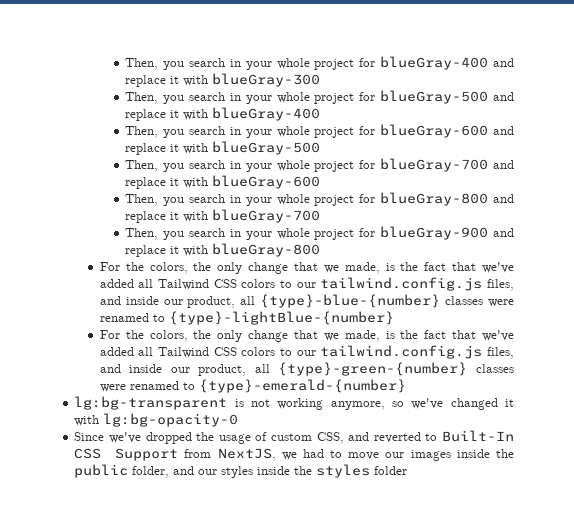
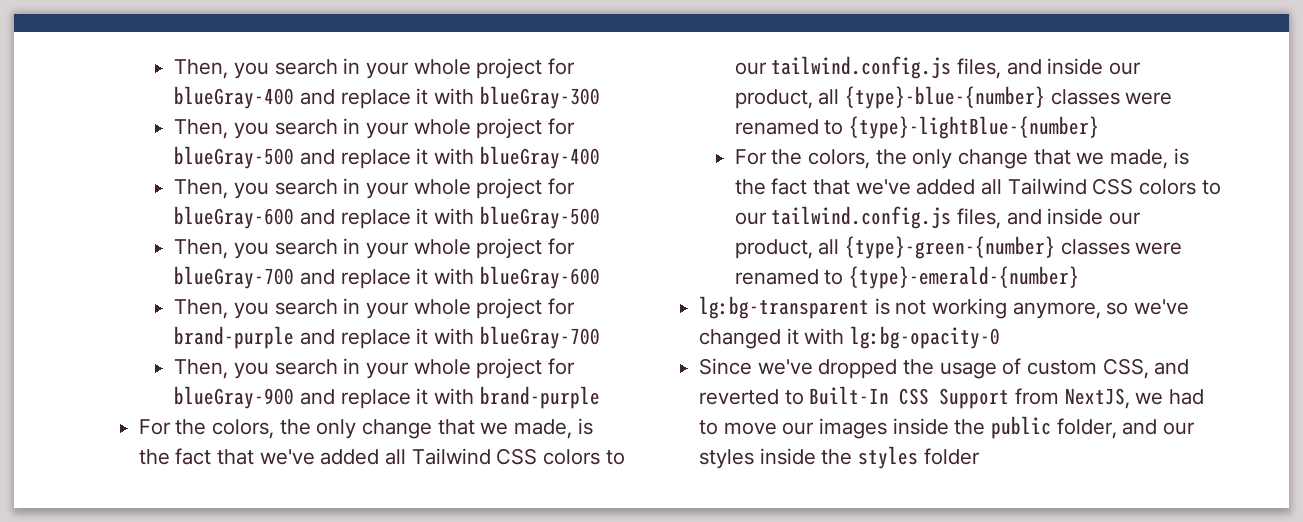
- Then, you search in your whole project for blueGray-800 and replace it with blueGray-700
+ Then, you search in your whole project for brand-purple and replace it with blueGray-700
- Then, you search in your whole project for blueGray-900 and replace it with blueGray-800
+ Then, you search in your whole project for blueGray-900 and replace it with brand-purple

